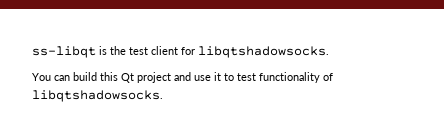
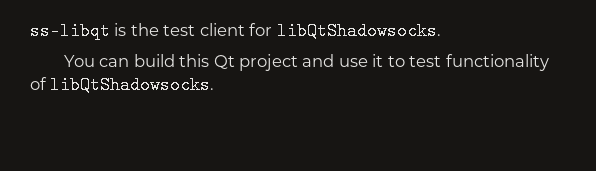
- ss-libqt is the test client for libqtshadowsocks.
+ ss-libqt is the test client for libQtShadowsocks.
- You can build this Qt project and use it to test functionality of libqtshadowsocks.
+ You can build this Qt project and use it to test functionality of libQtShadowsocks.

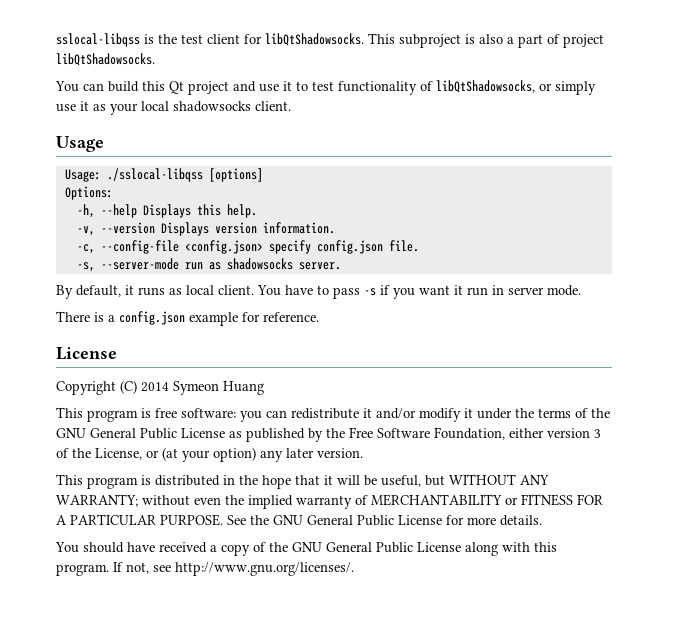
- ss-libqt is the test client for libQtShadowsocks.
+ sslocal-libqss is the test client for libQtShadowsocks. This subproject is also a part of project libQtShadowsocks.
- You can build this Qt project and use it to test functionality of libQtShadowsocks.
+ You can build this Qt project and use it to test functionality of libQtShadowsocks, or simply use it as your local shadowsocks client.
+ Usage
+ Usage: ./sslocal-libqss [options]
+ Options:
+ -h, --help Displays this help.
+ -v, --version Displays version information.
+ -c, --config-file <config.json> specify config.json file.
+ -s, --server-mode run as shadowsocks server.
+ By default, it runs as local client. You have to pass -s if you want it run in server mode.
+ There is a config.json example for reference.
+ License
+ Copyright (C) 2014 Symeon Huang
+ This program is free software: you can redistribute it and/or modify it under the terms of the GNU General Public License as published by the Free Software Foundation, either version 3 of the License, or (at your option) any later version.
+ This program is distributed in the hope that it will be useful, but WITHOUT ANY WARRANTY; without even the implied warranty of MERCHANTABILITY or FITNESS FOR A PARTICULAR PURPOSE. See the GNU General Public License for more details.
+ You should have received a copy of the GNU General Public License along with this program. If not, see http://www.gnu.org/licenses/.

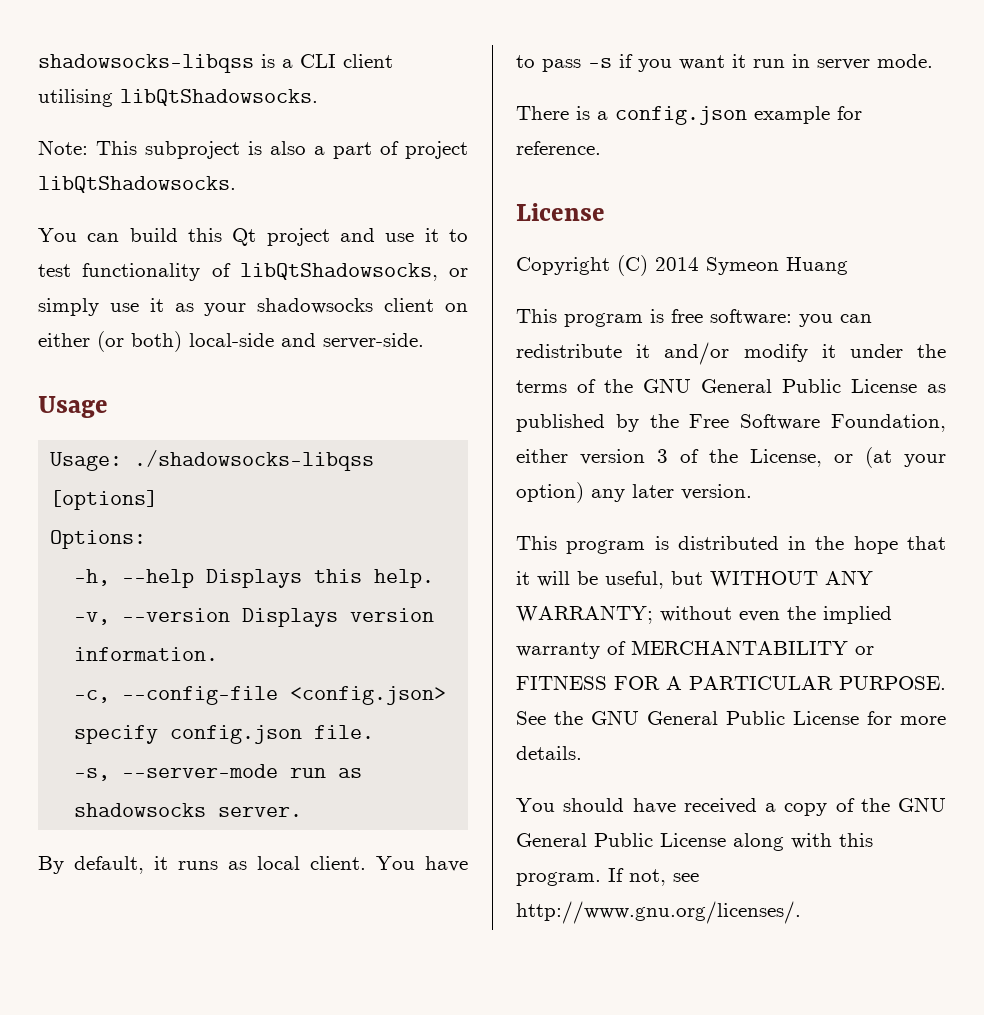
- sslocal-libqss is the test client for libQtShadowsocks. This subproject is also a part of project libQtShadowsocks.
+ shadowsocks-libqss is a CLI client utilising libQtShadowsocks.
+ Note: This subproject is also a part of project libQtShadowsocks.
- You can build this Qt project and use it to test functionality of libQtShadowsocks, or simply use it as your local shadowsocks client.
+ You can build this Qt project and use it to test functionality of libQtShadowsocks, or simply use it as your shadowsocks client on either (or both) local-side and server-side.
- Usage: ./sslocal-libqss [options]
+ Usage: ./shadowsocks-libqss [options]

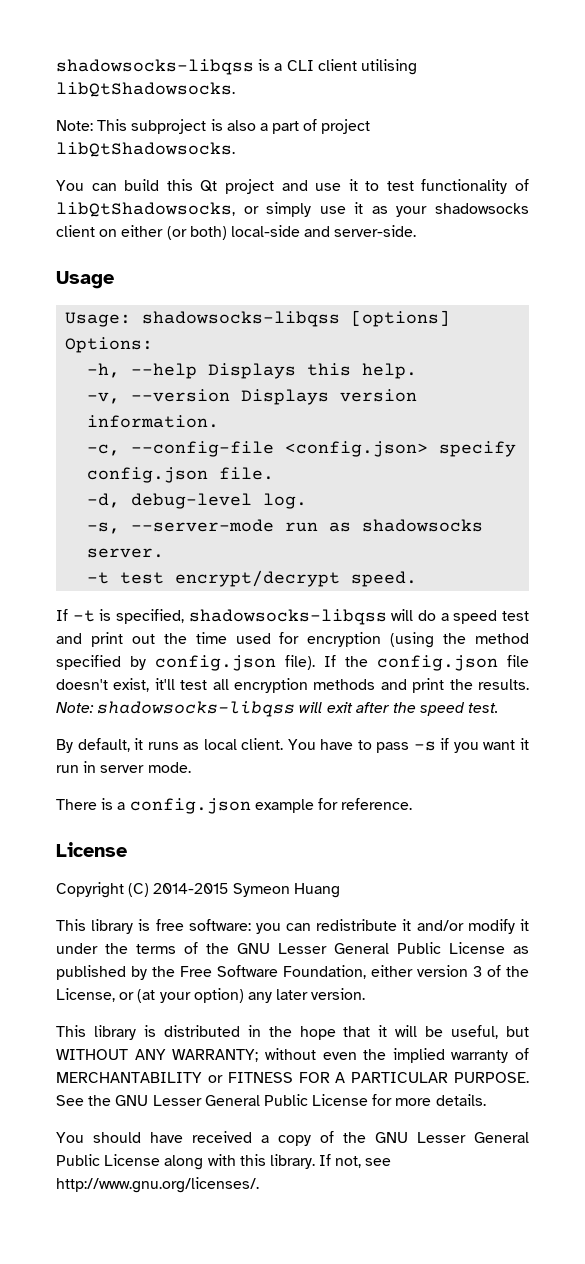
- Usage: ./shadowsocks-libqss [options]
+ Usage: shadowsocks-libqss [options]
+ -d, debug-level log.
+ -t test encrypt/decrypt speed.
+ If -t is specified, shadowsocks-libqss will do a speed test and print out the time used for encryption (using the method specified by config.json file). If the config.json file doesn't exist, it'll test all encryption methods and print the results. Note: shadowsocks-libqss will exit after the speed test.
- Copyright (C) 2014 Symeon Huang
+ Copyright (C) 2014-2015 Symeon Huang
- This program is free software: you can redistribute it and/or modify it under the terms of the GNU General Public License as published by the Free Software Foundation, either version 3 of the License, or (at your option) any later version.
+ This library is free software: you can redistribute it and/or modify it under the terms of the GNU Lesser General Public License as published by the Free Software Foundation, either version 3 of the License, or (at your option) any later version.
- This program is distributed in the hope that it will be useful, but WITHOUT ANY WARRANTY; without even the implied warranty of MERCHANTABILITY or FITNESS FOR A PARTICULAR PURPOSE.
+ This library is distributed in the hope that it will be useful, but WITHOUT ANY WARRANTY; without even the implied warranty of MERCHANTABILITY or FITNESS FOR A PARTICULAR PURPOSE.
- See the GNU General Public License for more details.
+ See the GNU Lesser General Public License for more details.
- You should have received a copy of the GNU General Public License along with this program.
+ You should have received a copy of the GNU Lesser General Public License along with this library.

